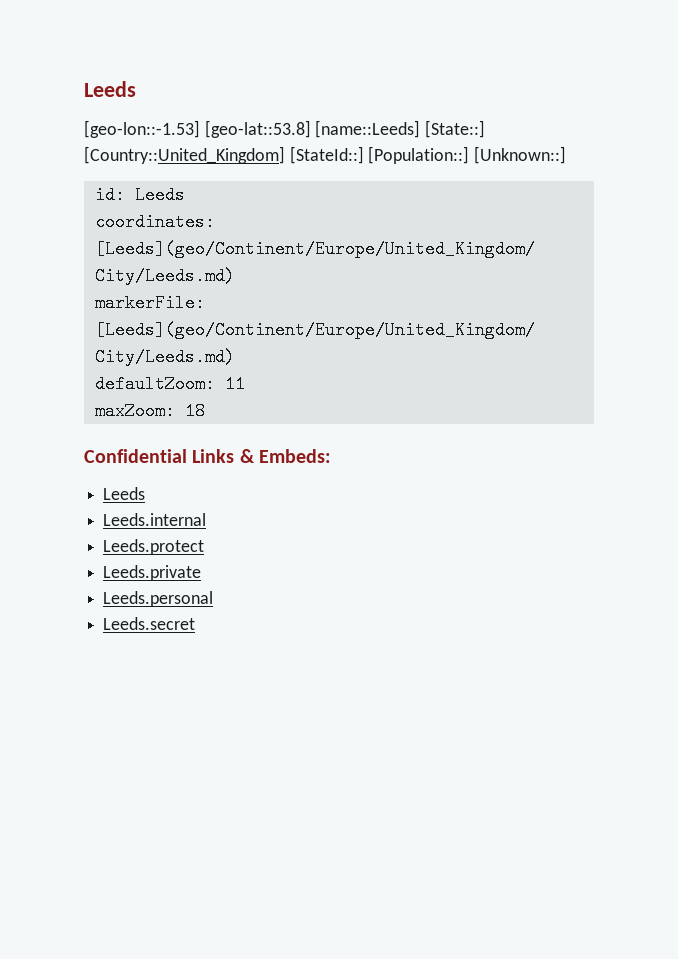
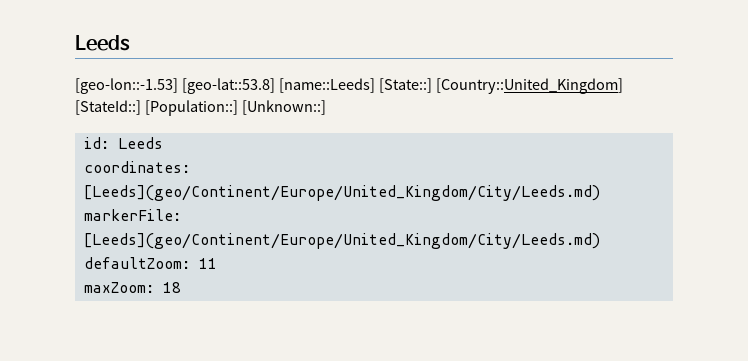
- Confidential Links & Embeds:
- Leeds
- Leeds.internal
- Leeds.protect
- Leeds.private
- Leeds.personal
- Leeds.secret

